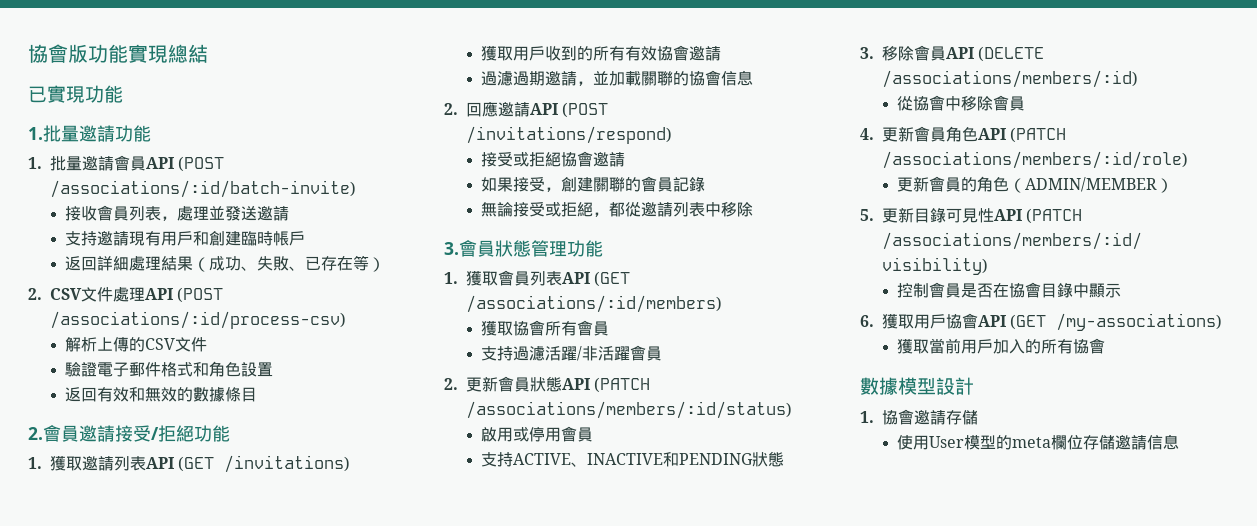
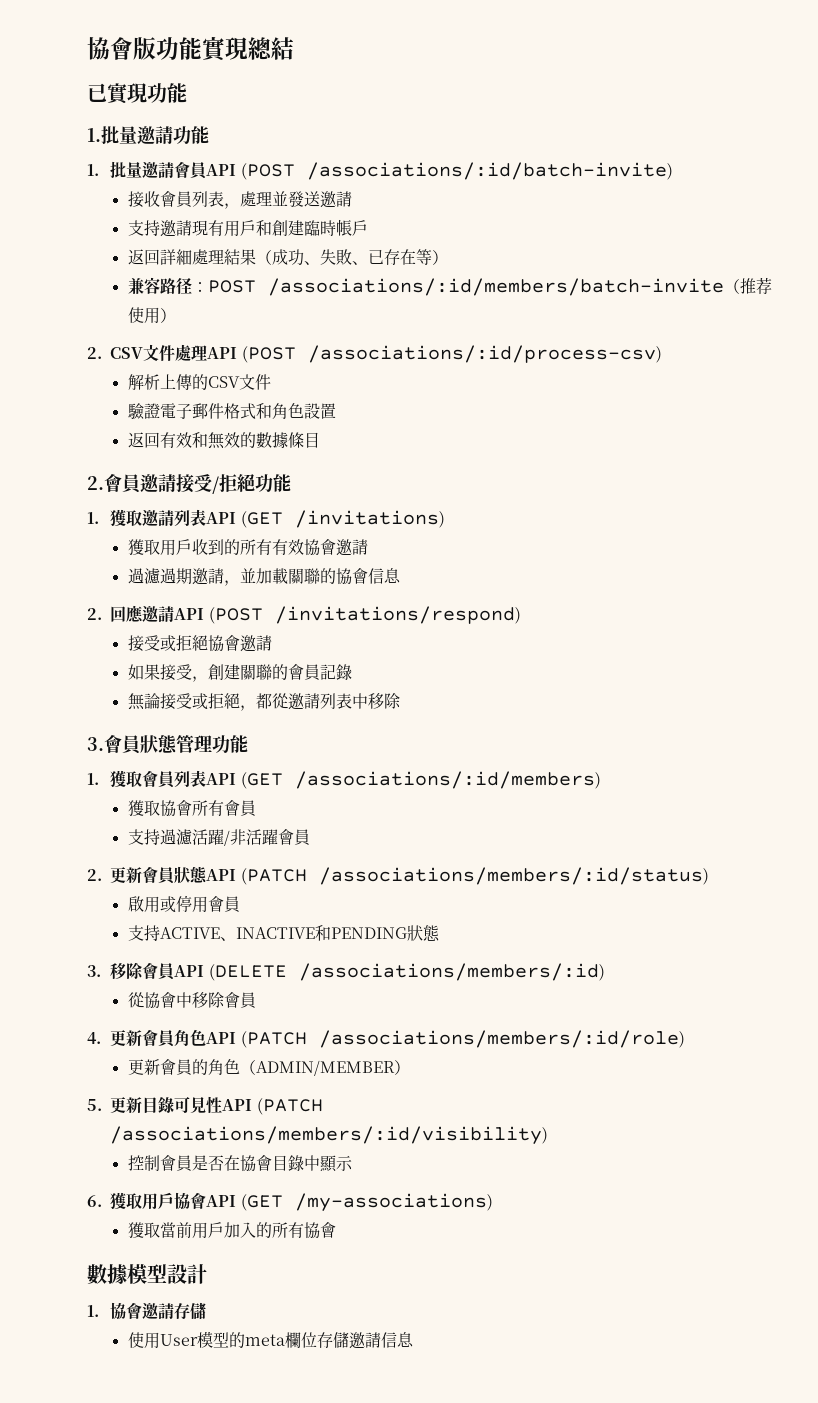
+ 兼容路径：POST /associations/:id/members/batch-invite（推荐使用）

